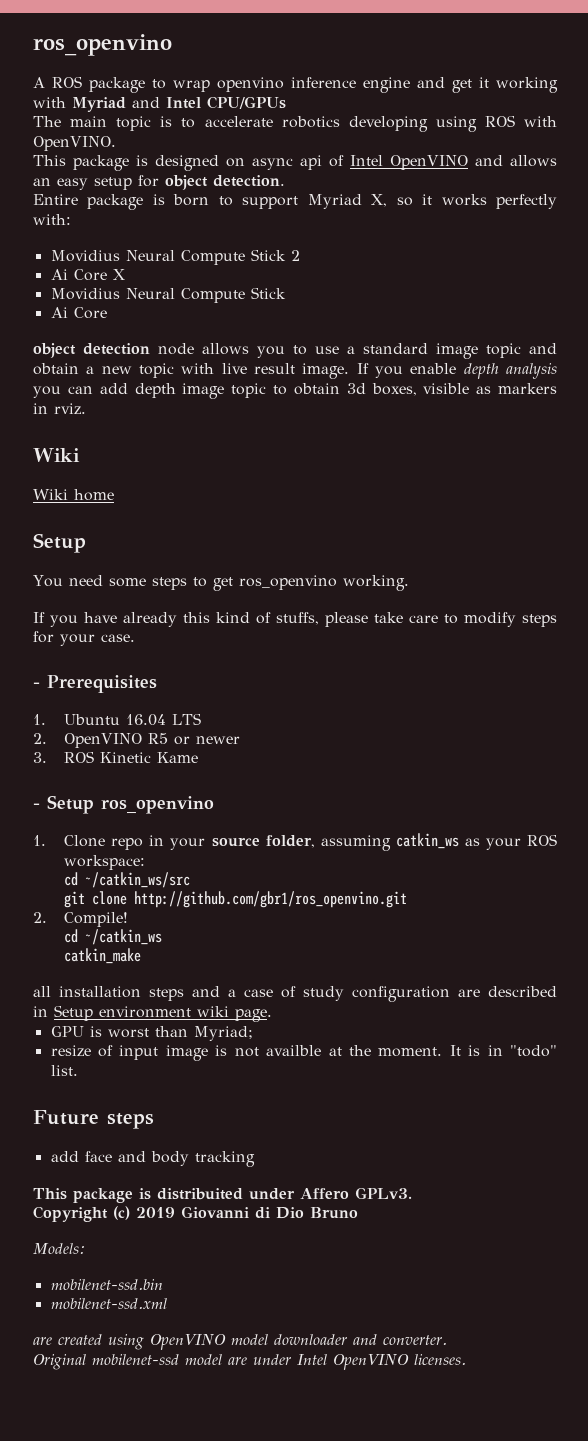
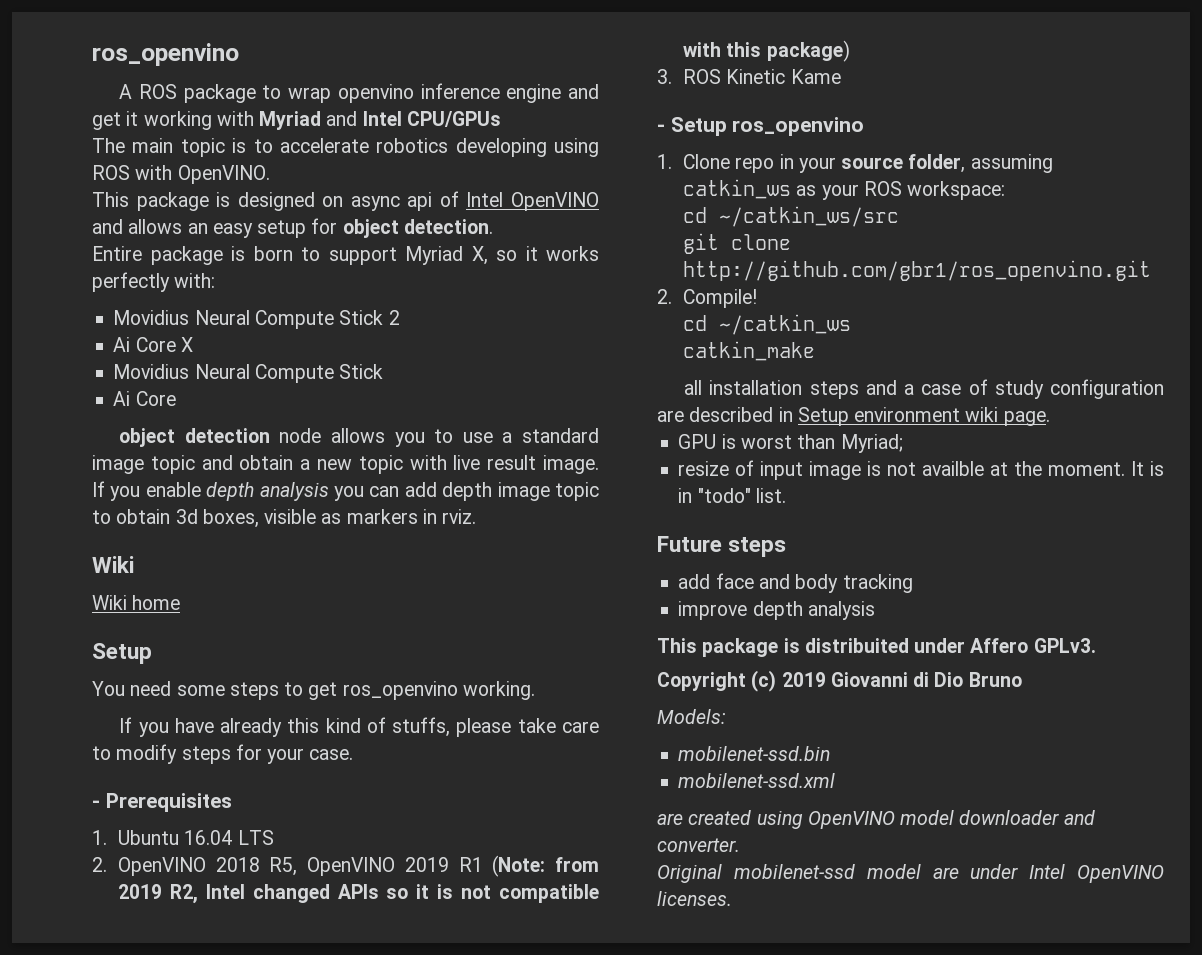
- 2. OpenVINO R5 or newer
+ 2. OpenVINO 2018 R5, OpenVINO 2019 R1 (Note: from 2019 R2, Intel changed APIs so it is not compatible with this package)
+ improve depth analysis

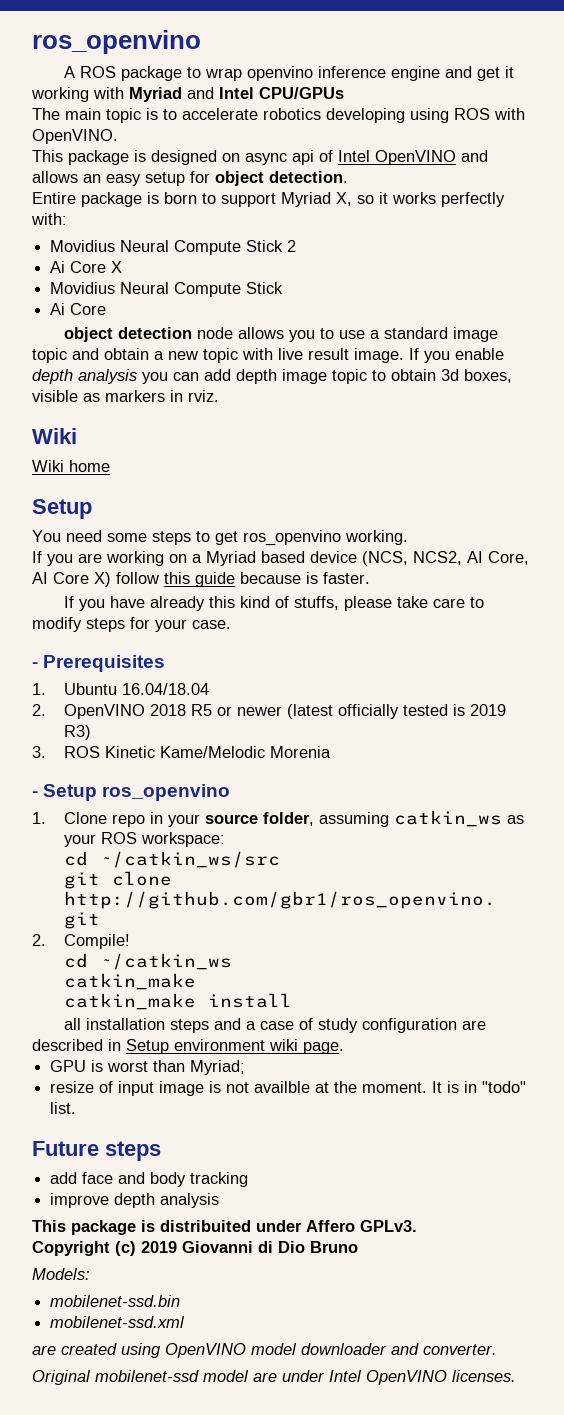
+ If you are working on a Myriad based device (NCS, NCS2, AI Core, AI Core X) follow this guide because is faster.
- 1. Ubuntu 16.04 LTS
+ 1. Ubuntu 16.04/18.04
- 2. OpenVINO 2018 R5, OpenVINO 2019 R1 (Note: from 2019 R2, Intel changed APIs so it is not compatible with this package)
+ 2. OpenVINO 2018 R5 or newer (latest officially tested is 2019 R3)
- 3. ROS Kinetic Kame
+ 3. ROS Kinetic Kame/Melodic Morenia
+ catkin_make install

